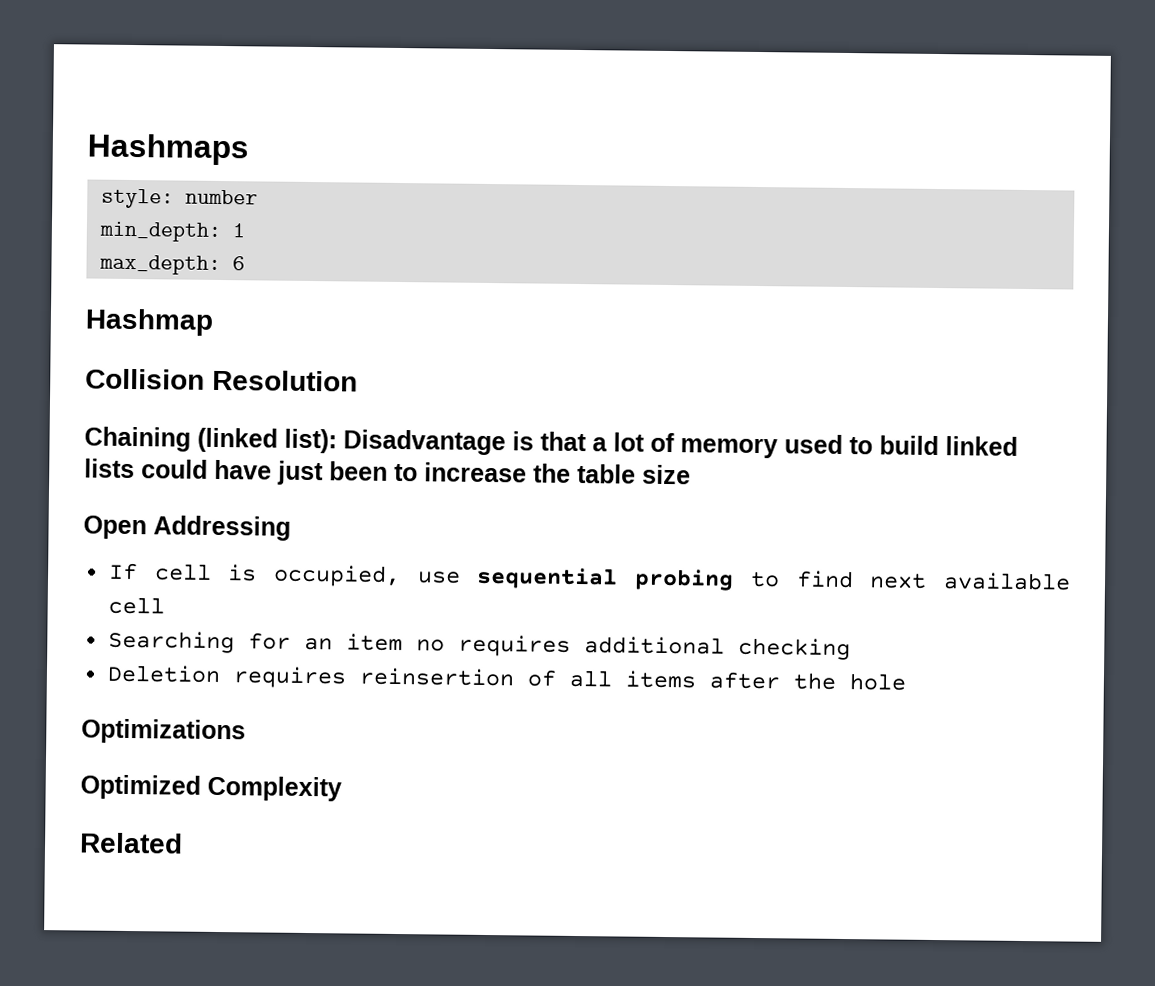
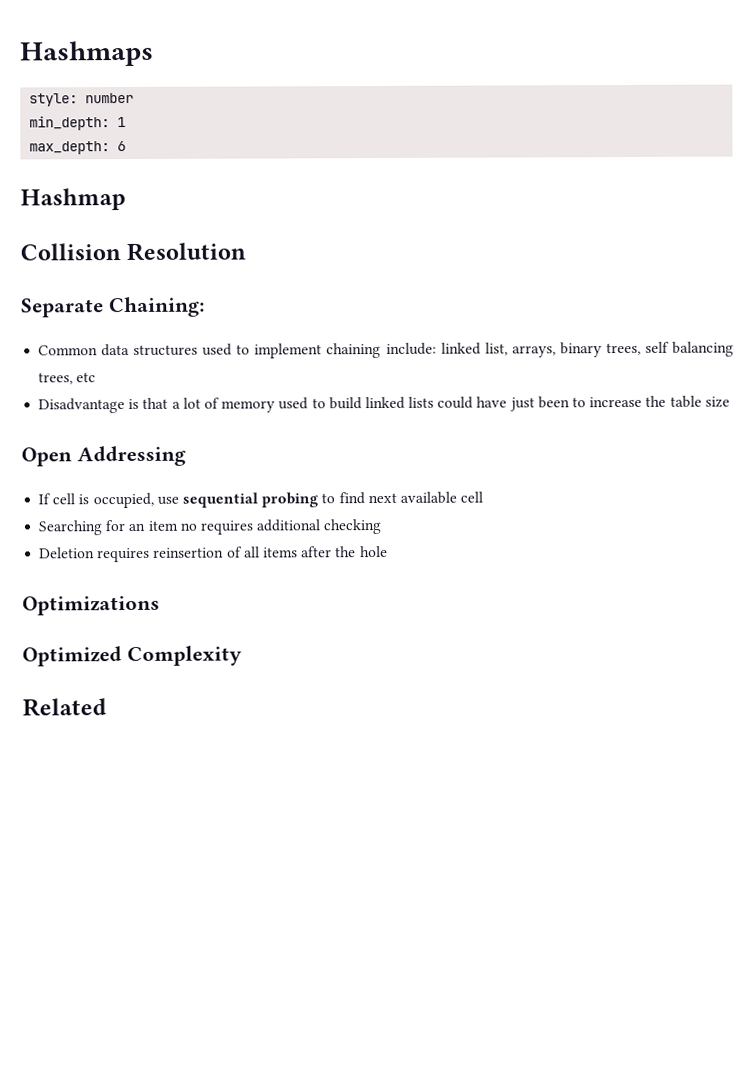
- Chaining (linked list): Disadvantage is that a lot of memory used to build linked lists could have just been to increase the table size
+ Separate Chaining:
+ Common data structures used to implement chaining include: linked list, arrays, binary trees, self balancing trees, etc
+ Disadvantage is that a lot of memory used to build linked lists could have just been to increase the table size

